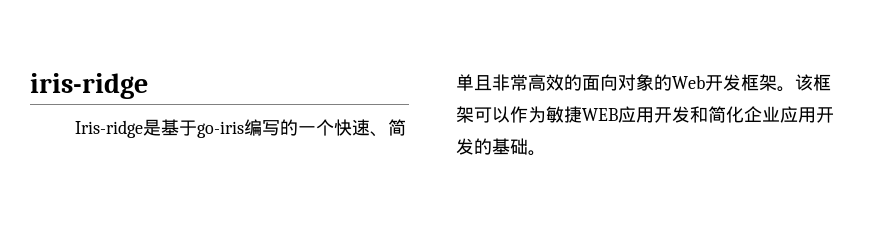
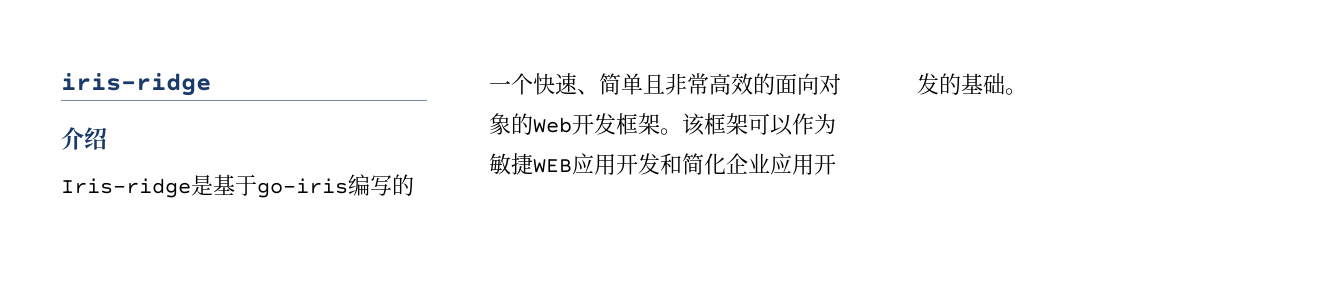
+ 介绍

